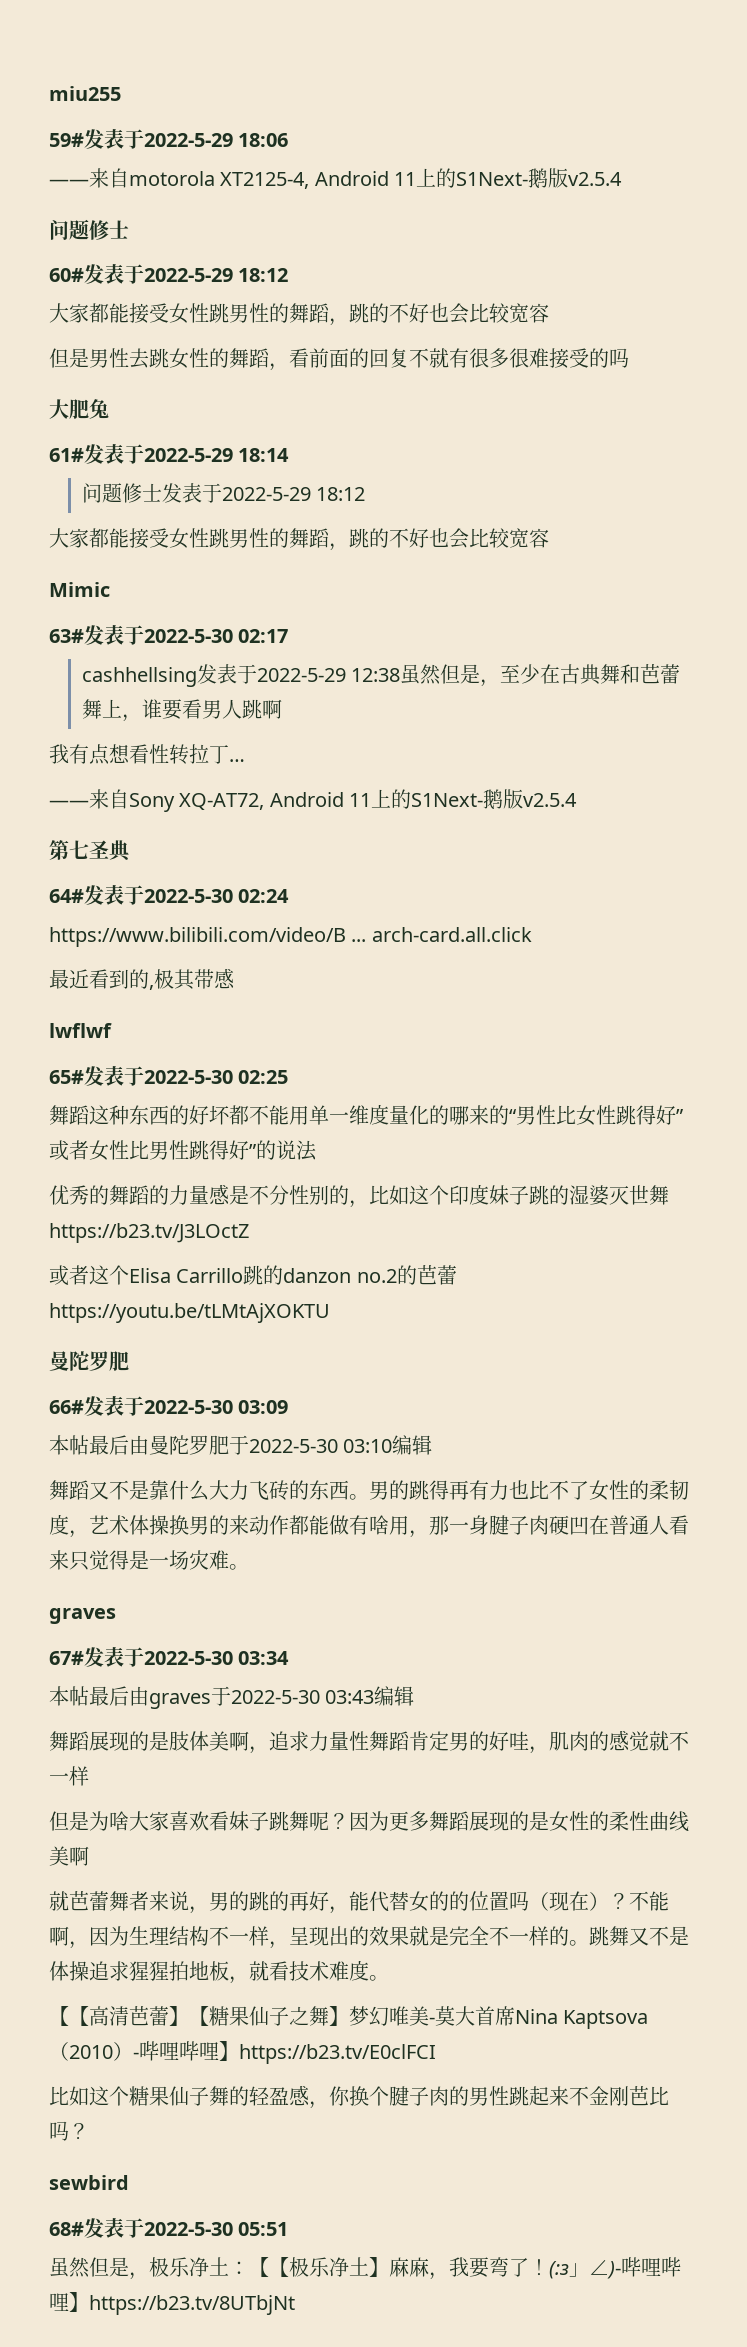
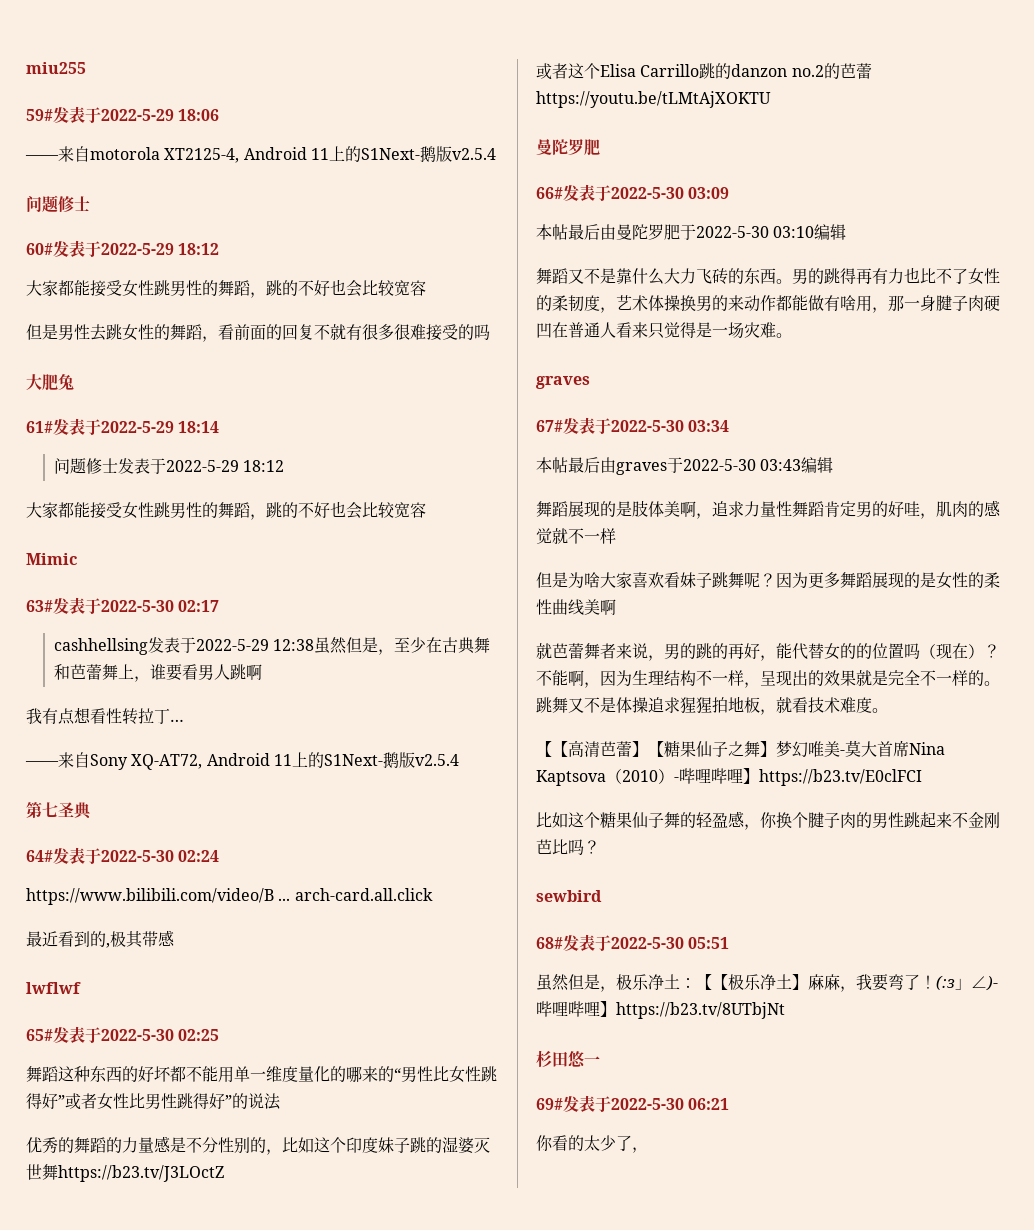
+ 杉田悠一
+ 69#发表于2022-5-30 06:21
+ 你看的太少了，

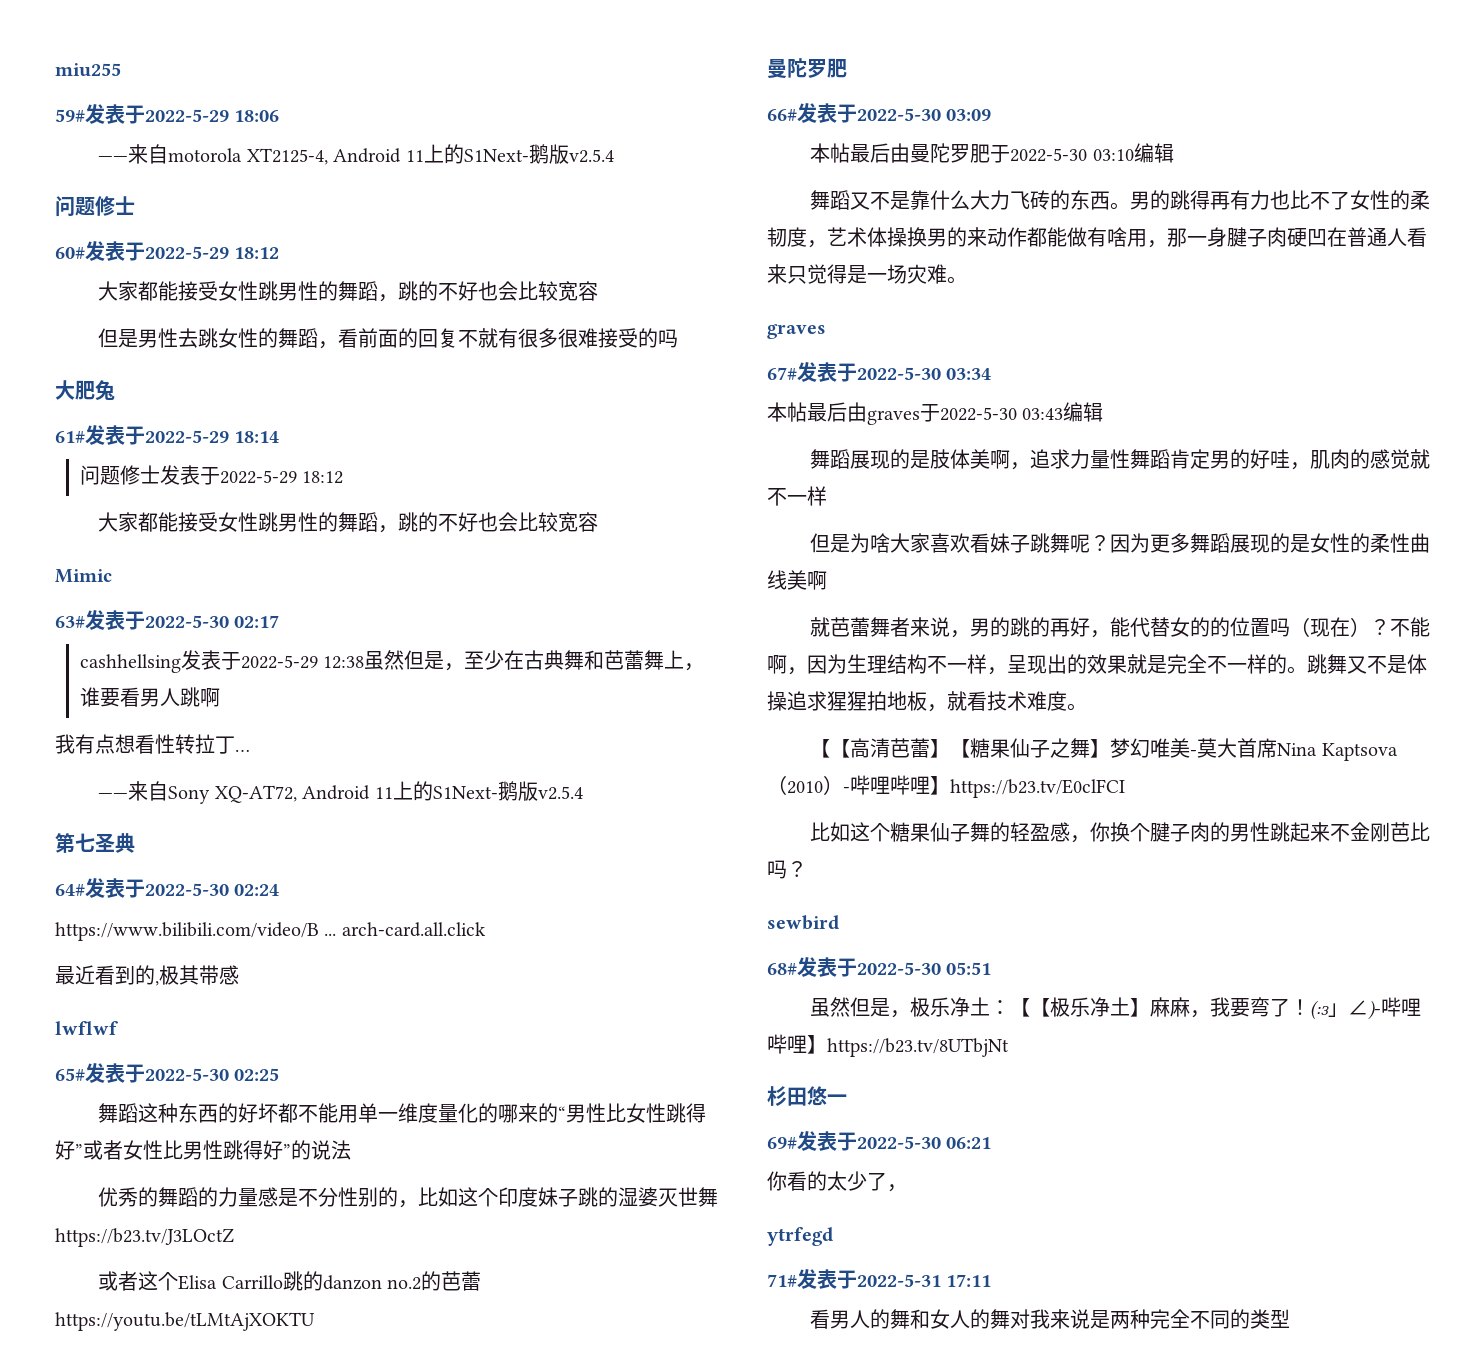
+ ytrfegd
+ 71#发表于2022-5-31 17:11
+ 看男人的舞和女人的舞对我来说是两种完全不同的类型

